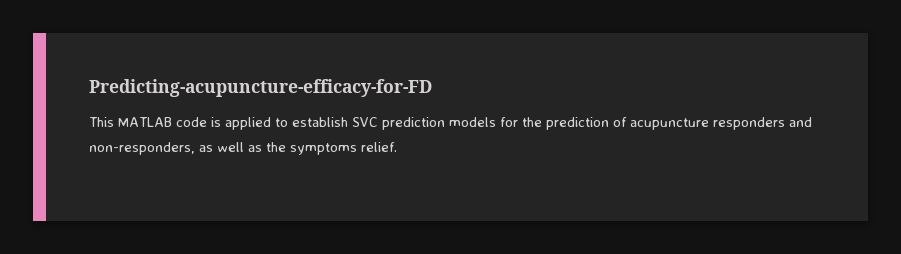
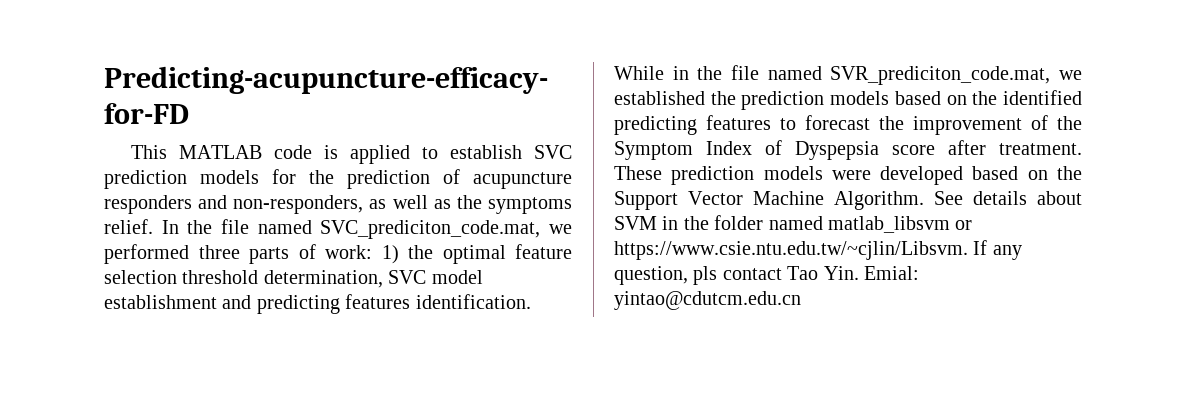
+ In the file named SVC_prediciton_code.mat, we performed three parts of work: 1) the optimal feature selection threshold determination, SVC model establishment and predicting features identification. While in the file named SVR_prediciton_code.mat, we established the prediction models based on the identified predicting features to forecast the improvement of the Symptom Index of Dyspepsia score after treatment. These prediction models were developed based on the Support Vector Machine Algorithm. See details about SVM in the folder named matlab_libsvm or https://www.csie.ntu.edu.tw/~cjlin/Libsvm. If any question, pls contact Tao Yin. Emial: yintao@cdutcm.edu.cn

